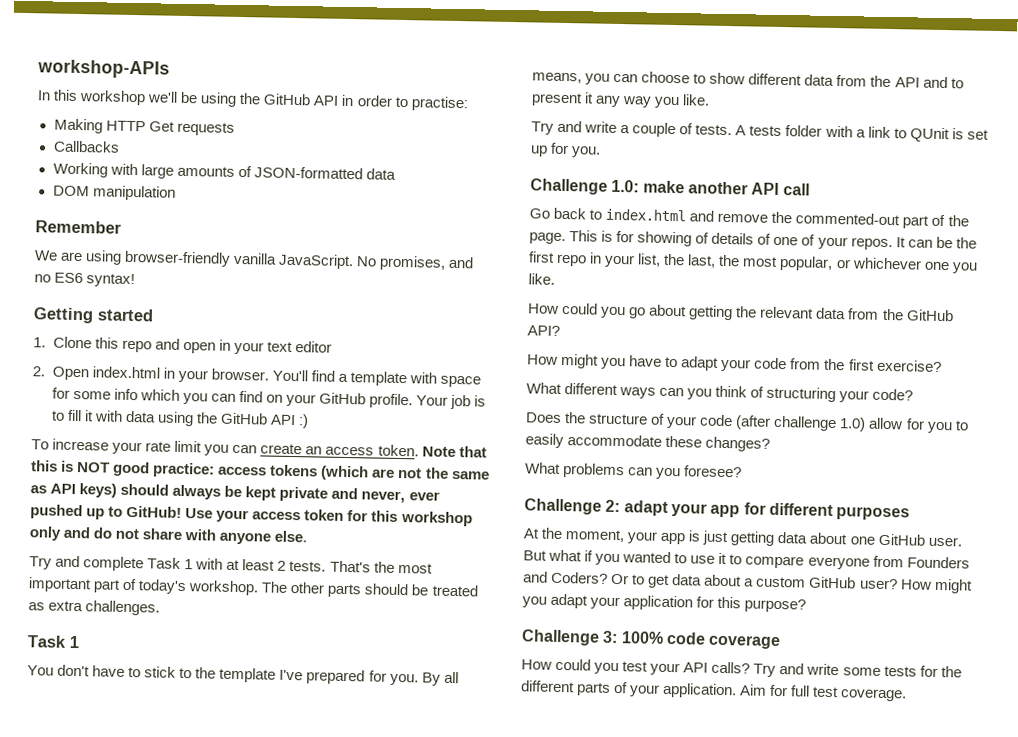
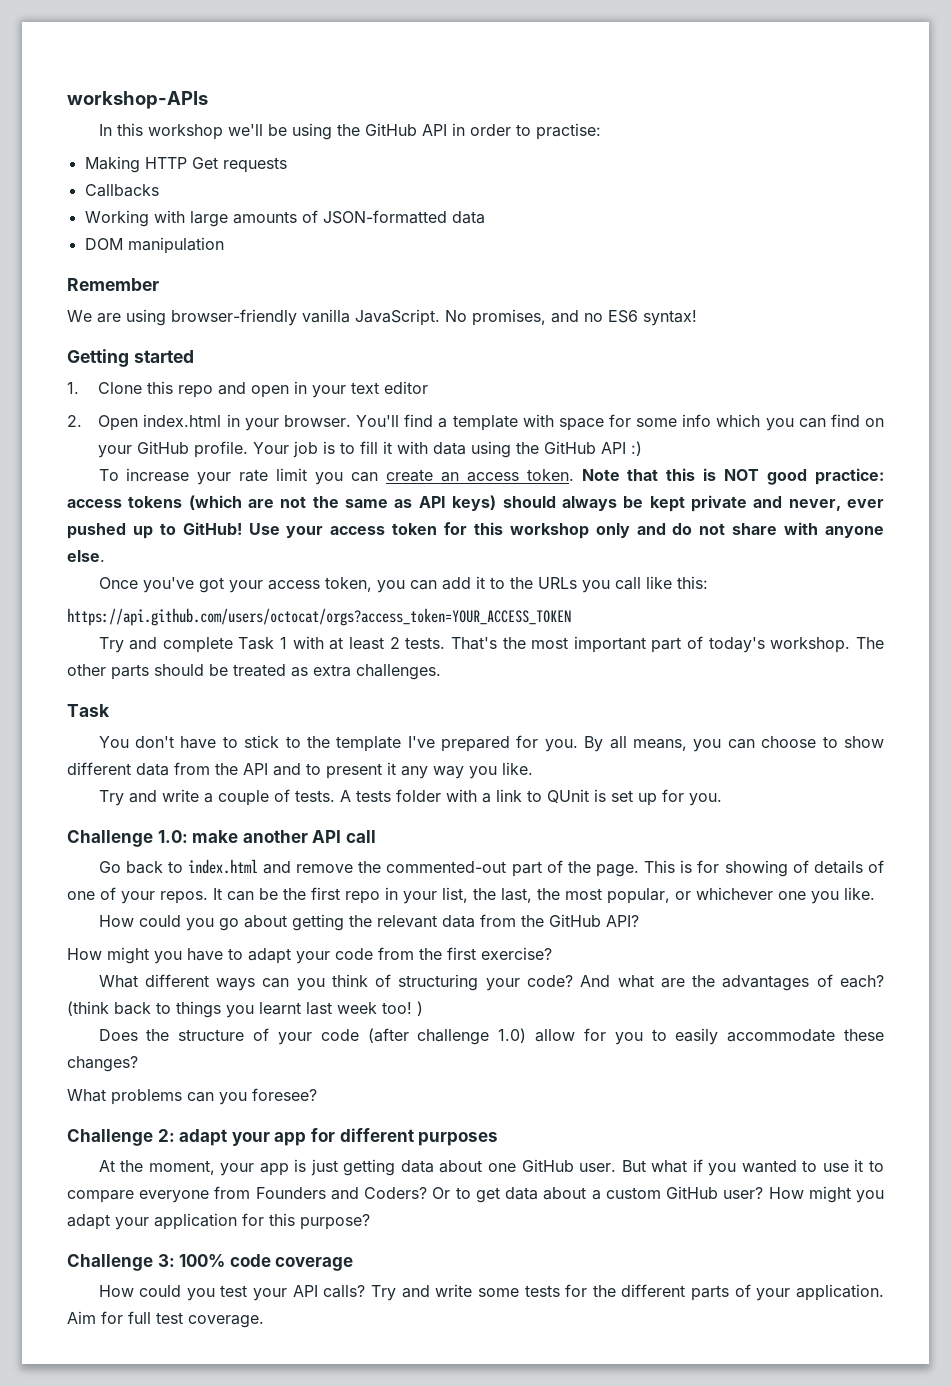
+ Once you've got your access token, you can add it to the URLs you call like this:
+ https://api.github.com/users/octocat/orgs?access_token=YOUR_ACCESS_TOKEN
  The other parts should be treated as extra challenges.
- Task 1
+ Task
+ And what are the advantages of each? (think back to things you learnt last week too! )

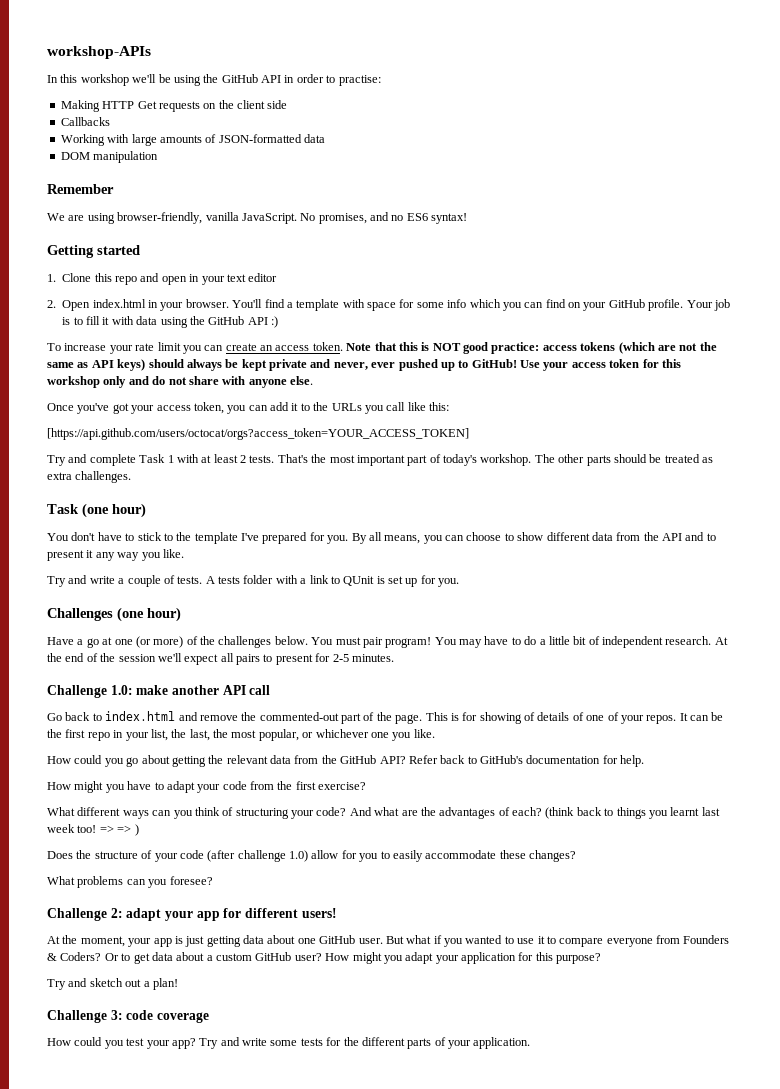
- Making HTTP Get requests
+ Making HTTP Get requests on the client side
- We are using browser-friendly vanilla JavaScript.
+ We are using browser-friendly, vanilla JavaScript.
- https://api.github.com/users/octocat/orgs?access_token=YOUR_ACCESS_TOKEN
+ [https://api.github.com/users/octocat/orgs?access_token=YOUR_ACCESS_TOKEN]
  The other parts should be treated as extra challenges.
- Task
+ Task (one hour)
+ Challenges (one hour)
+ Have a go at one (or more) of the challenges below. You must pair program! You may have to do a little bit of independent research. At the end of the session we'll expect all pairs to present for 2-5 minutes.
+ Refer back to GitHub's documentation for help.
- (think back to things you learnt last week too! )
+ (think back to things you learnt last week too! => => )
- Challenge 2: adapt your app for different purposes
+ Challenge 2: adapt your app for different users!
- But what if you wanted to use it to compare everyone from Founders and Coders?
+ But what if you wanted to use it to compare everyone from Founders & Coders?
+ Try and sketch out a plan!
- Challenge 3: 100% code coverage
+ Challenge 3: code coverage
- How could you test your API calls?
+ How could you test your app?
- Aim for full test coverage.

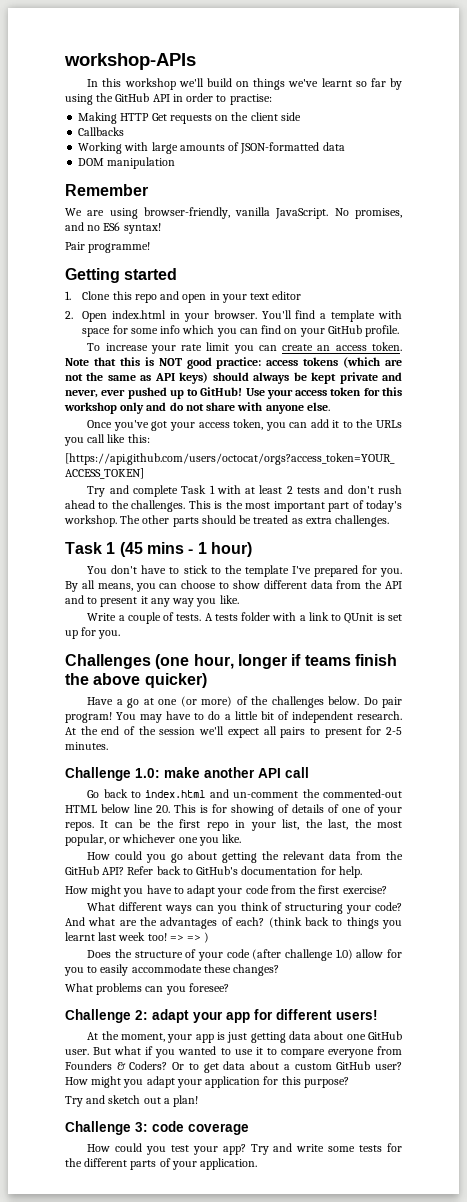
- In this workshop we'll be using the GitHub API in order to practise:
+ In this workshop we'll build on things we've learnt so far by using the GitHub API in order to practise:
+ Pair programme!
- Your job is to fill it with data using the GitHub API :)
- Try and complete Task 1 with at least 2 tests. That's the most important part of today's workshop.
+ Try and complete Task 1 with at least 2 tests and don't rush ahead to the challenges. This is the most important part of today's workshop.
- Task (one hour)
+ Task 1 (45 mins - 1 hour)
- Try and write a couple of tests.
+ Write a couple of tests.
- Challenges (one hour)
+ Challenges (one hour, longer if teams finish the above quicker)
- You must pair program!
+ Do pair program!
- Go back to index.html and remove the commented-out part of the page. This is for showing of details of one of your repos.
+ Go back to index.html and un-comment the commented-out HTML below line 20. This is for showing of details of one of your repos.

